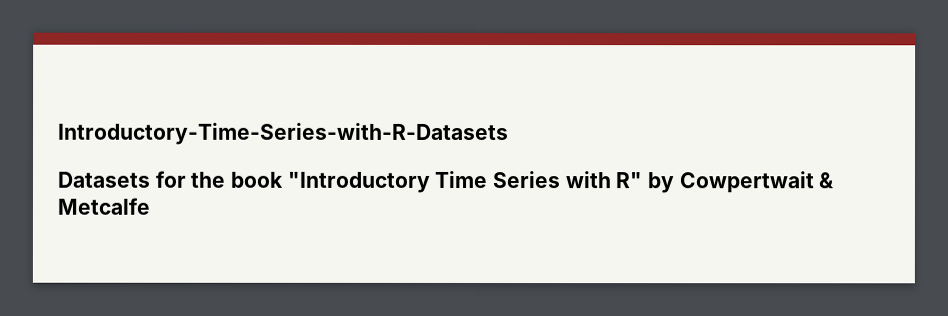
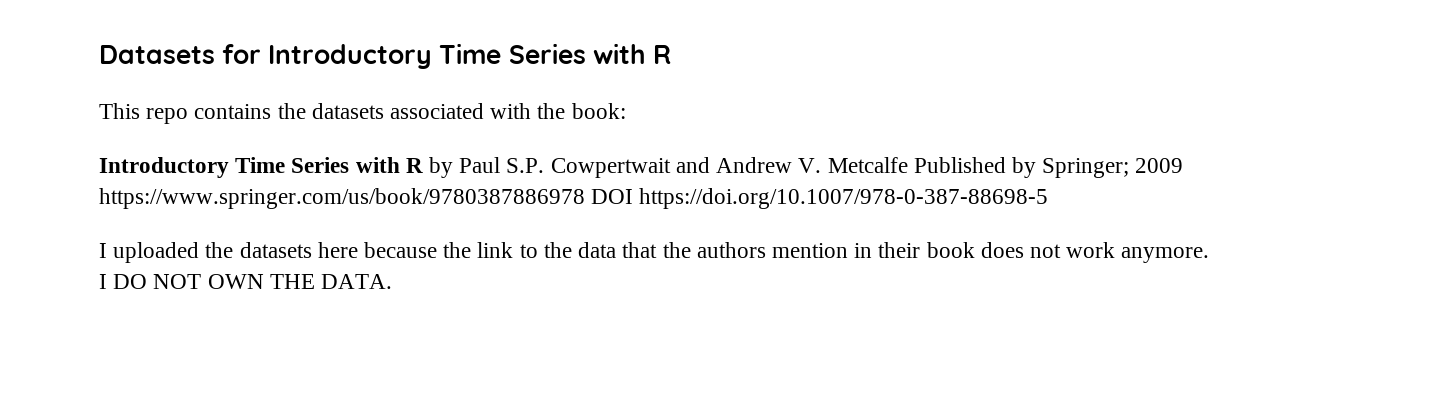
- Introductory-Time-Series-with-R-Datasets
- Datasets for the book "Introductory Time Series with R" by Cowpertwait & Metcalfe
+ Datasets for Introductory Time Series with R
+ This repo contains the datasets associated with the book:
+ Introductory Time Series with R by Paul S.P. Cowpertwait and Andrew V. Metcalfe Published by Springer; 2009 https://www.springer.com/us/book/9780387886978 DOI https://doi.org/10.1007/978-0-387-88698-5
+ I uploaded the datasets here because the link to the data that the authors mention in their book does not work anymore.
+ I DO NOT OWN THE DATA.

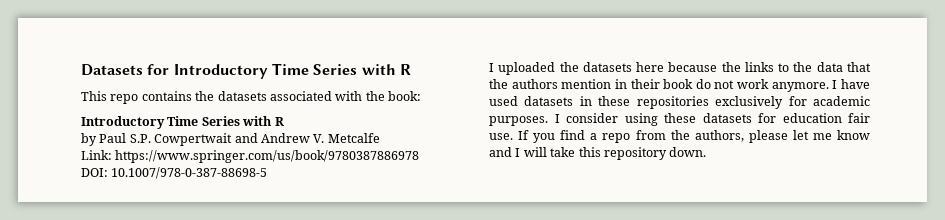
  This repo contains the datasets associated with the book:
- Introductory Time Series with R by Paul S.P. Cowpertwait and Andrew V. Metcalfe Published by Springer; 2009 https://www.springer.com/us/book/9780387886978 DOI https://doi.org/10.1007/978-0-387-88698-5
+ Introductory Time Series with R
+ by Paul S.P. Cowpertwait and Andrew V. Metcalfe
+ Link: https://www.springer.com/us/book/9780387886978
+ DOI: 10.1007/978-0-387-88698-5
- I uploaded the datasets here because the link to the data that the authors mention in their book does not work anymore.
- I DO NOT OWN THE DATA.
+ I uploaded the datasets here because the links to the data that the authors mention in their book do not work anymore. I have used datasets in these repositories exclusively for academic purposes. I consider using these datasets for education fair use. If you find a repo from the authors, please let me know and I will take this repository down.

